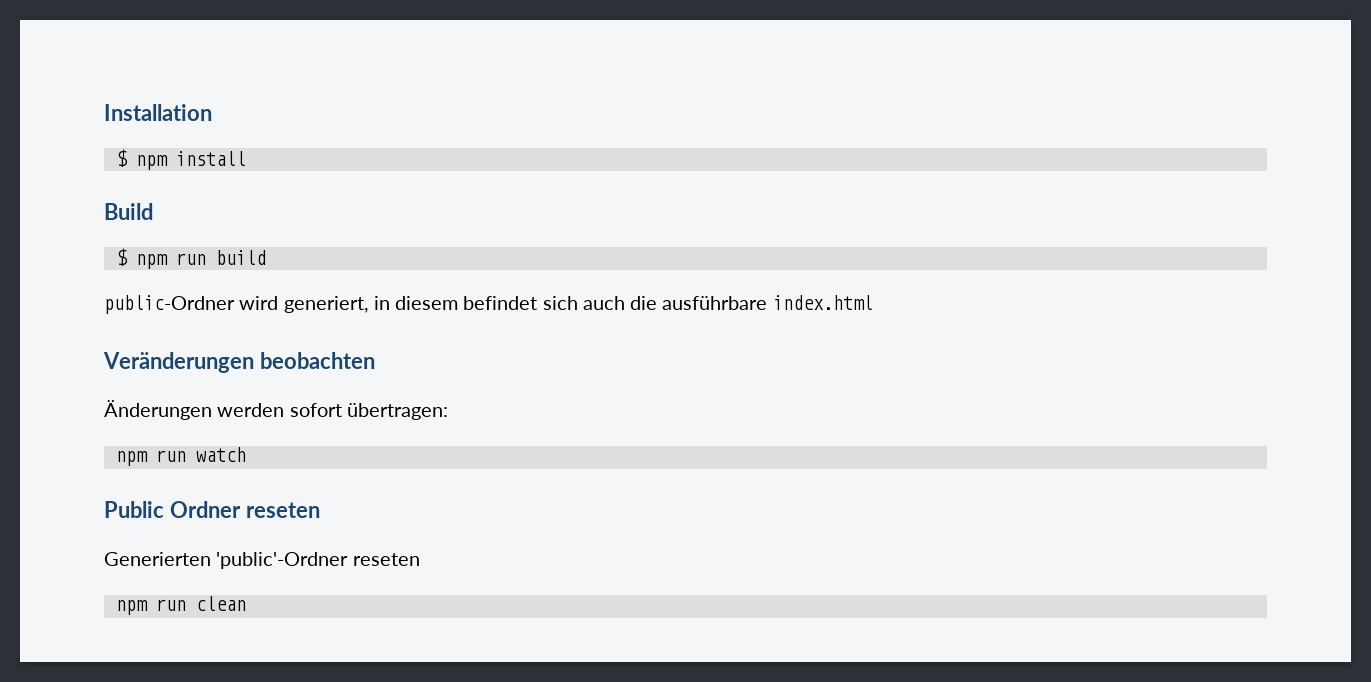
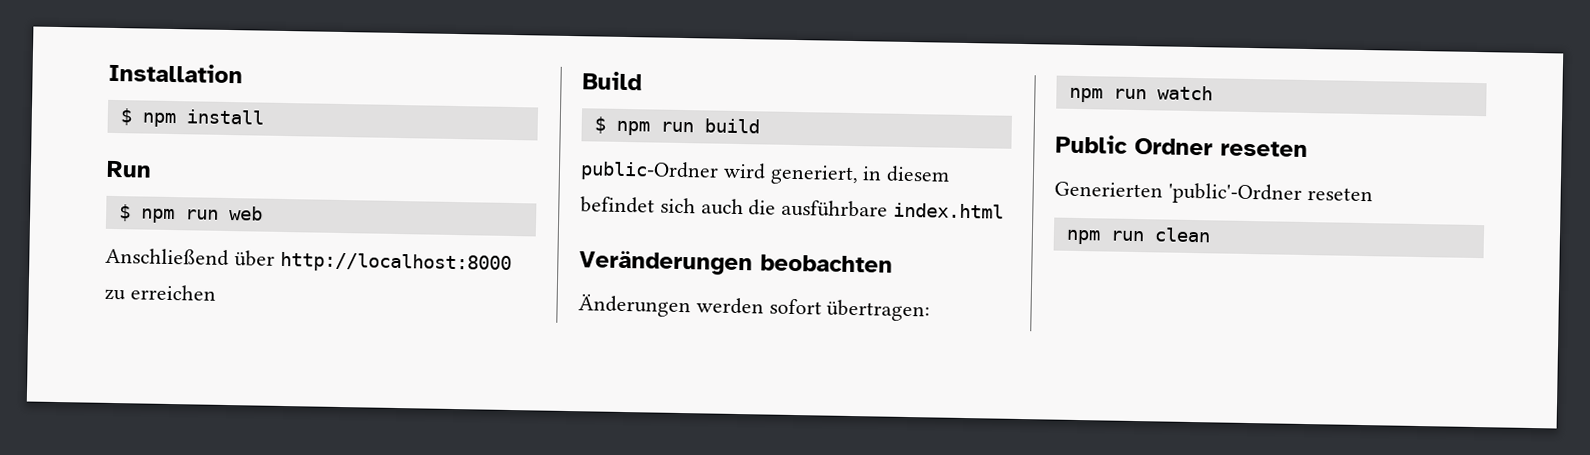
+ Run
+ $ npm run web
+ Anschließend über http://localhost:8000 zu erreichen

